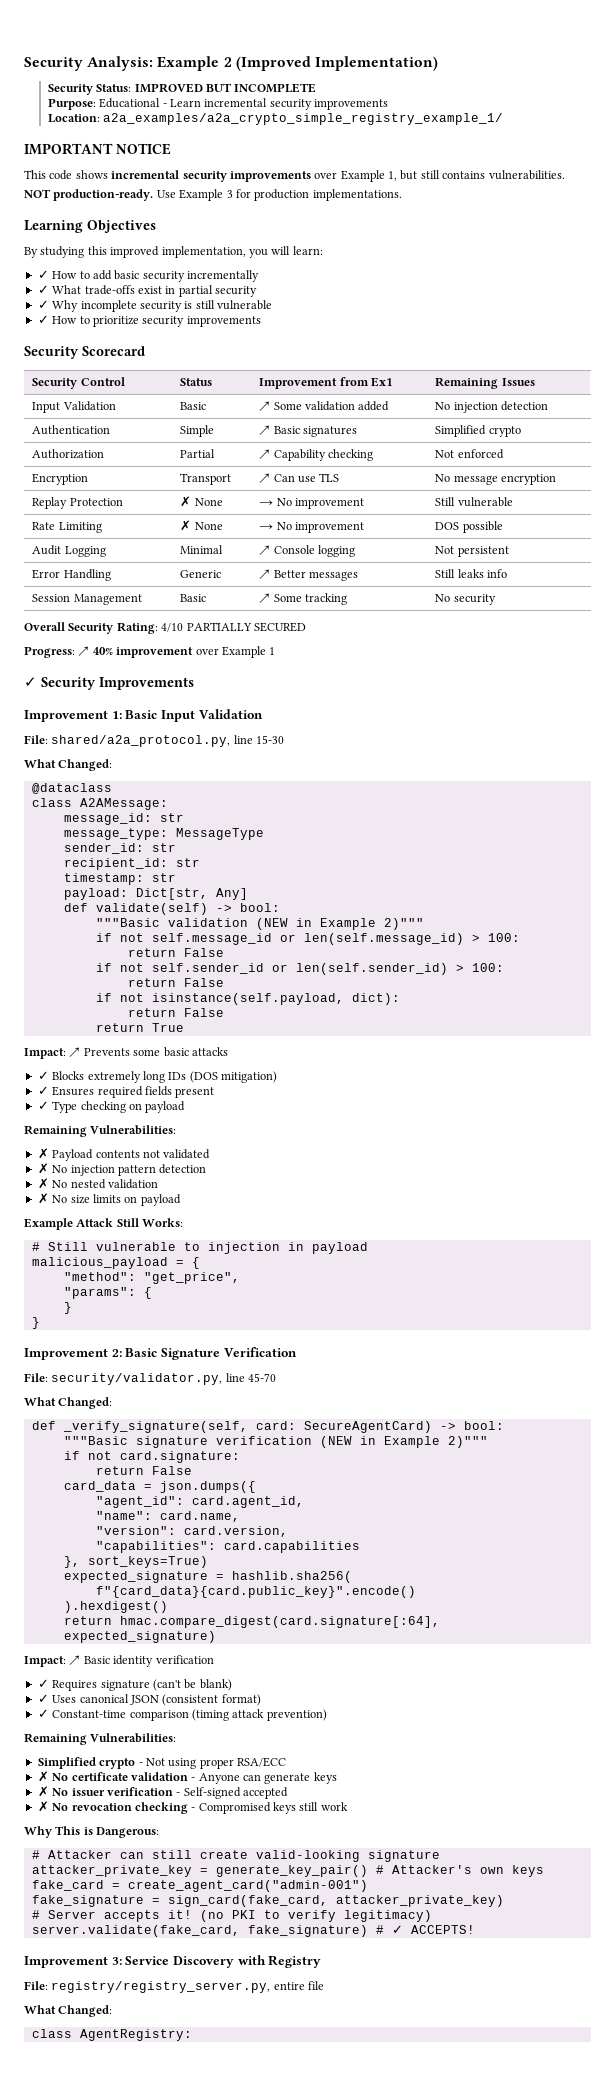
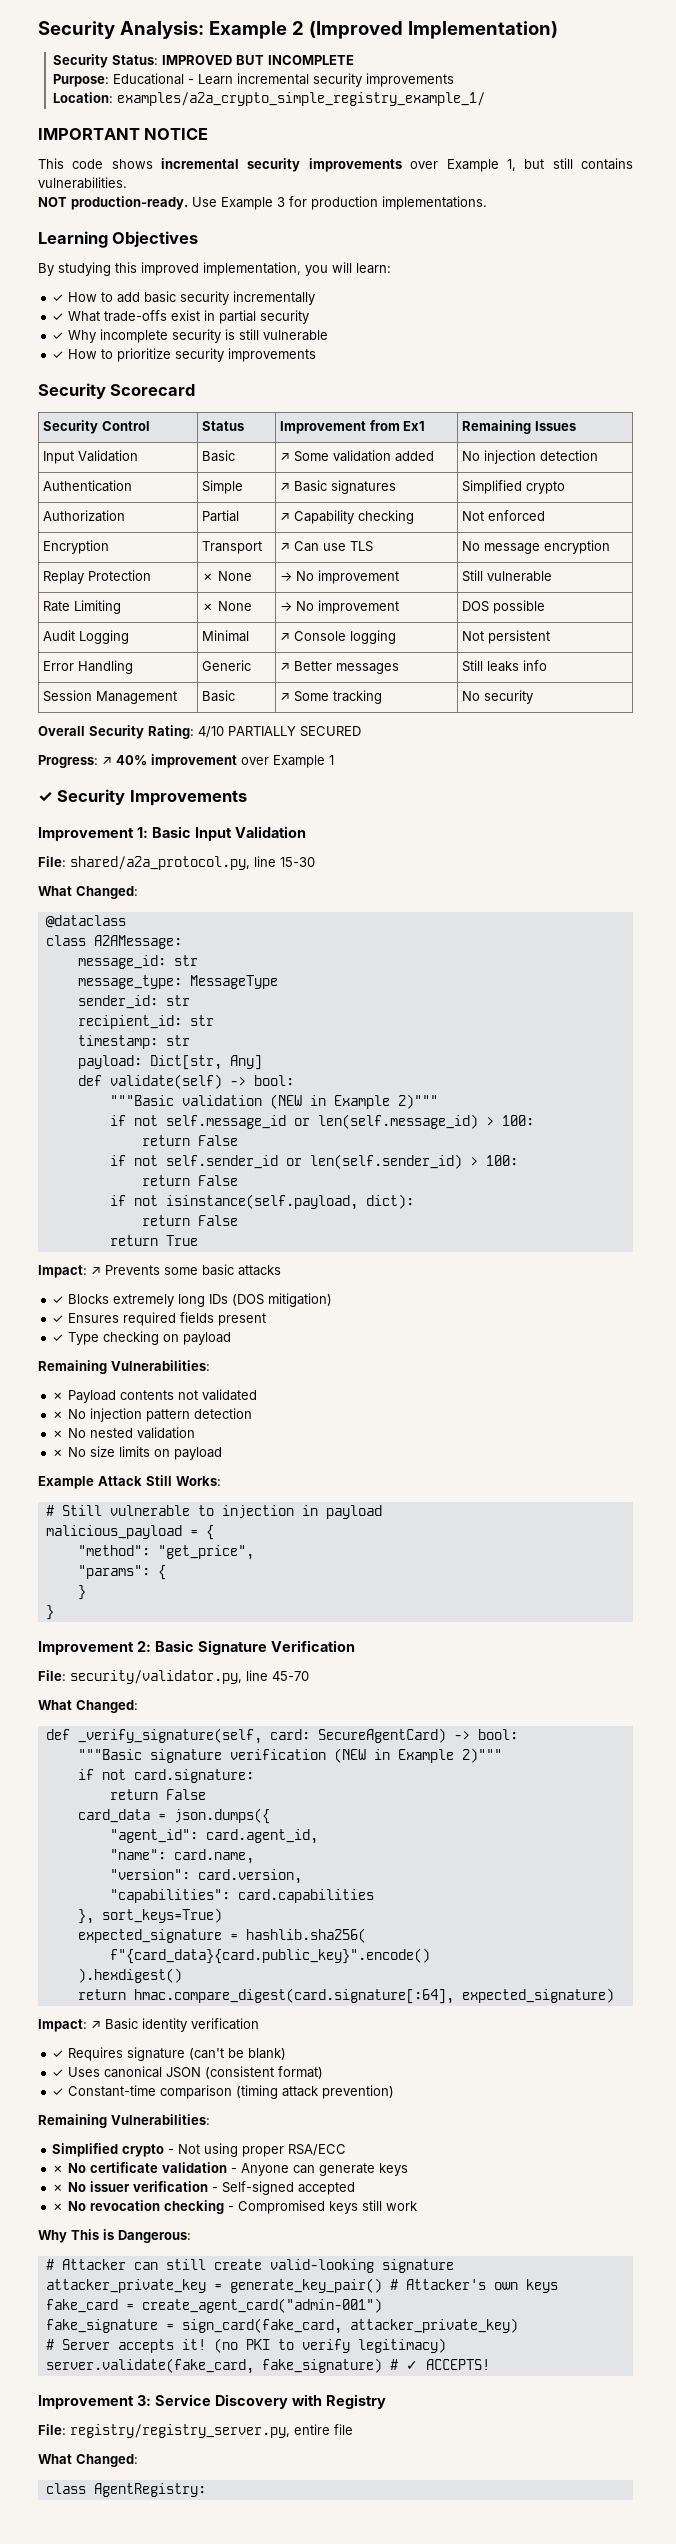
- Location: a2a_examples/a2a_crypto_simple_registry_example_1/
+ Location: examples/a2a_crypto_simple_registry_example_1/

